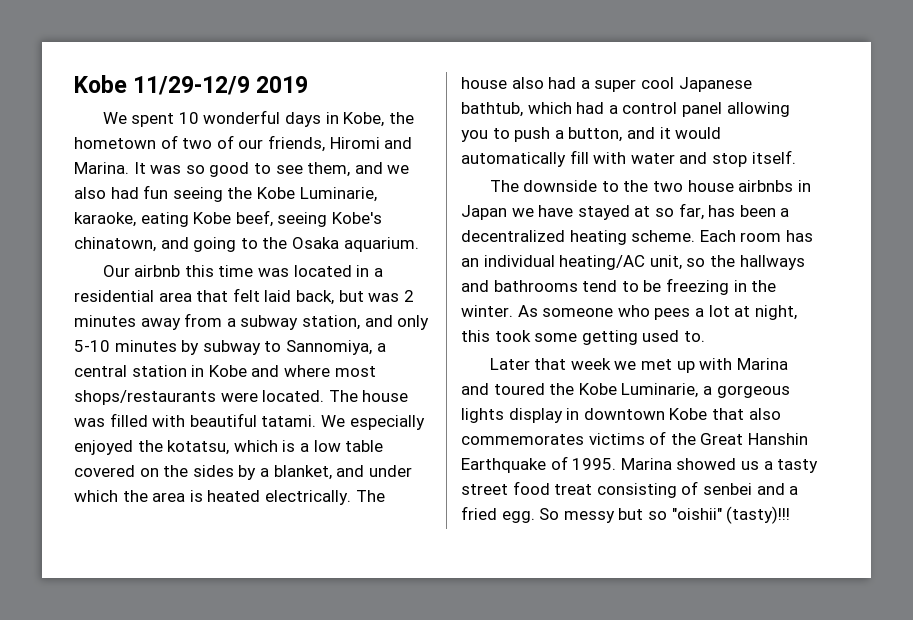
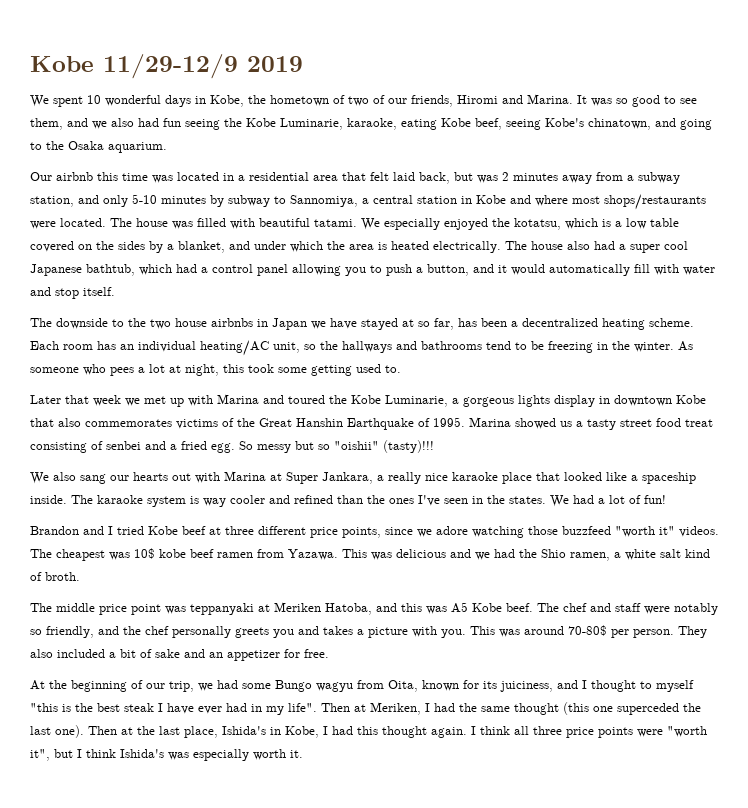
+ We also sang our hearts out with Marina at Super Jankara, a really nice karaoke place that looked like a spaceship inside. The karaoke system is way cooler and refined than the ones I've seen in the states. We had a lot of fun!
+ Brandon and I tried Kobe beef at three different price points, since we adore watching those buzzfeed "worth it" videos. The cheapest was 10$ kobe beef ramen from Yazawa. This was delicious and we had the Shio ramen, a white salt kind of broth.
+ The middle price point was teppanyaki at Meriken Hatoba, and this was A5 Kobe beef. The chef and staff were notably so friendly, and the chef personally greets you and takes a picture with you. This was around 70-80$ per person. They also included a bit of sake and an appetizer for free.
+ At the beginning of our trip, we had some Bungo wagyu from Oita, known for its juiciness, and I thought to myself "this is the best steak I have ever had in my life". Then at Meriken, I had the same thought (this one superceded the last one). Then at the last place, Ishida's in Kobe, I had this thought again. I think all three price points were "worth it", but I think Ishida's was especially worth it.

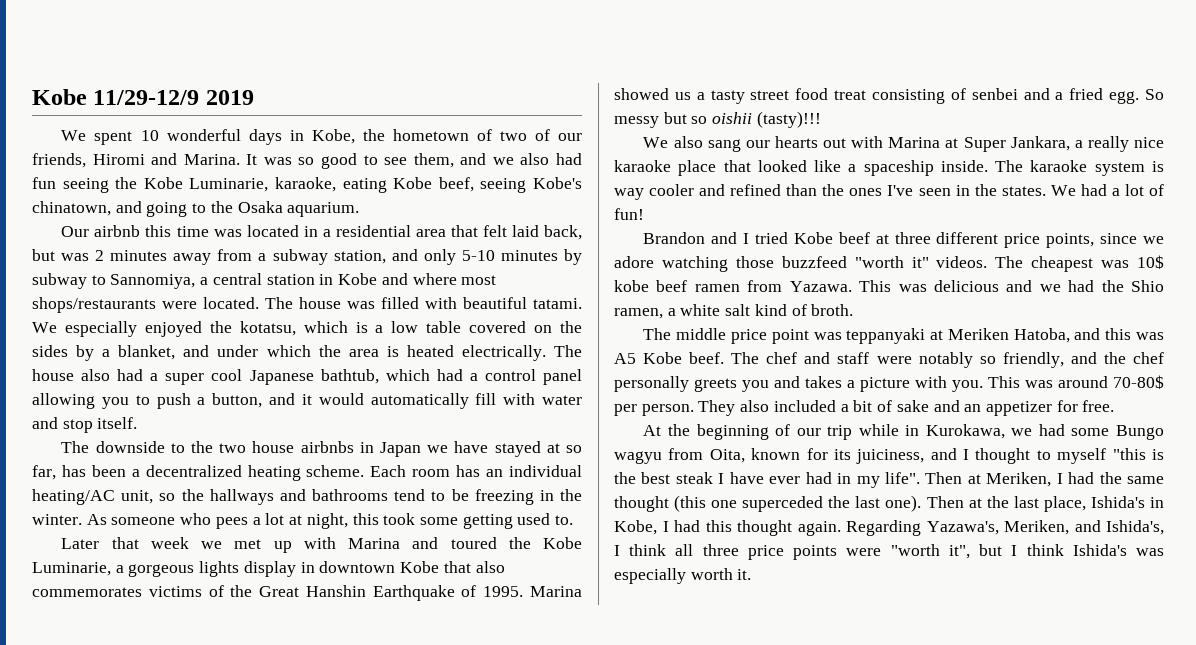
- So messy but so "oishii" (tasty)!!!
+ So messy but so oishii (tasty)!!!
- At the beginning of our trip, we had some Bungo wagyu from Oita, known for its juiciness, and I thought to myself "this is the best steak I have ever had in my life".
+ At the beginning of our trip while in Kurokawa, we had some Bungo wagyu from Oita, known for its juiciness, and I thought to myself "this is the best steak I have ever had in my life".
- I think all three price points were "worth it", but I think Ishida's was especially worth it.
+ Regarding Yazawa's, Meriken, and Ishida's, I think all three price points were "worth it", but I think Ishida's was especially worth it.

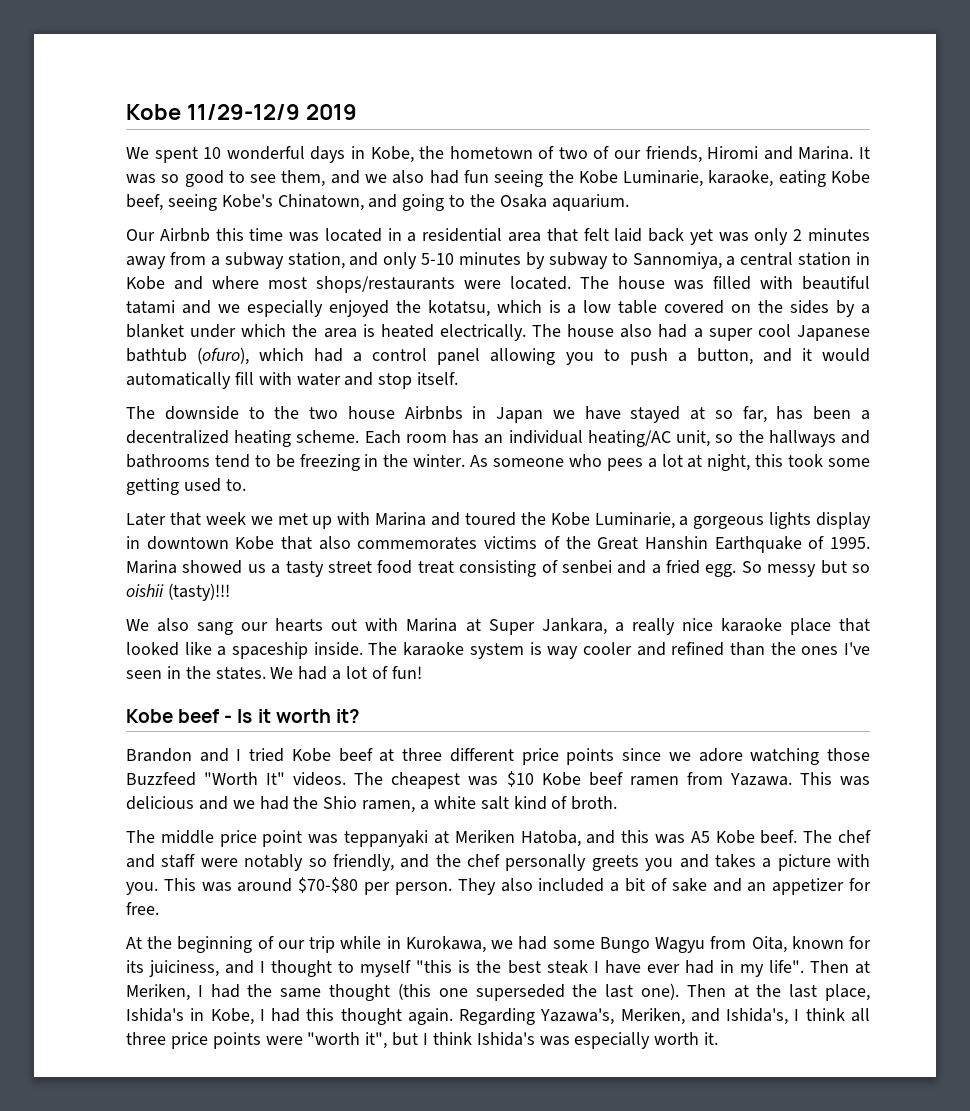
- It was so good to see them, and we also had fun seeing the Kobe Luminarie, karaoke, eating Kobe beef, seeing Kobe's chinatown, and going to the Osaka aquarium.
+ It was so good to see them, and we also had fun seeing the Kobe Luminarie, karaoke, eating Kobe beef, seeing Kobe's Chinatown, and going to the Osaka aquarium.
- Our airbnb this time was located in a residential area that felt laid back, but was 2 minutes away from a subway station, and only 5-10 minutes by subway to Sannomiya, a central station in Kobe and where most shops/restaurants were located.
+ Our Airbnb this time was located in a residential area that felt laid back yet was only 2 minutes away from a subway station, and only 5-10 minutes by subway to Sannomiya, a central station in Kobe and where most shops/restaurants were located.
- The house was filled with beautiful tatami. We especially enjoyed the kotatsu, which is a low table covered on the sides by a blanket, and under which the area is heated electrically.
+ The house was filled with beautiful tatami and we especially enjoyed the kotatsu, which is a low table covered on the sides by a blanket under which the area is heated electrically.
- The house also had a super cool Japanese bathtub, which had a control panel allowing you to push a button, and it would automatically fill with water and stop itself.
+ The house also had a super cool Japanese bathtub (ofuro), which had a control panel allowing you to push a button, and it would automatically fill with water and stop itself.
- The downside to the two house airbnbs in Japan we have stayed at so far, has been a decentralized heating scheme.
+ The downside to the two house Airbnbs in Japan we have stayed at so far, has been a decentralized heating scheme.
+ Kobe beef - Is it worth it?
- Brandon and I tried Kobe beef at three different price points, since we adore watching those buzzfeed "worth it" videos.
+ Brandon and I tried Kobe beef at three different price points since we adore watching those Buzzfeed "Worth It" videos.
- The cheapest was 10$ kobe beef ramen from Yazawa.
+ The cheapest was $10 Kobe beef ramen from Yazawa.
- This was around 70-80$ per person.
+ This was around $70-$80 per person.
- At the beginning of our trip while in Kurokawa, we had some Bungo wagyu from Oita, known for its juiciness, and I thought to myself "this is the best steak I have ever had in my life".
+ At the beginning of our trip while in Kurokawa, we had some Bungo Wagyu from Oita, known for its juiciness, and I thought to myself "this is the best steak I have ever had in my life".
- Then at Meriken, I had the same thought (this one superceded the last one).
+ Then at Meriken, I had the same thought (this one superseded the last one).

